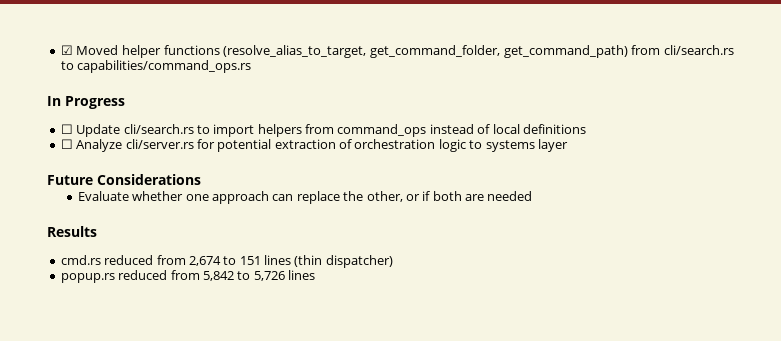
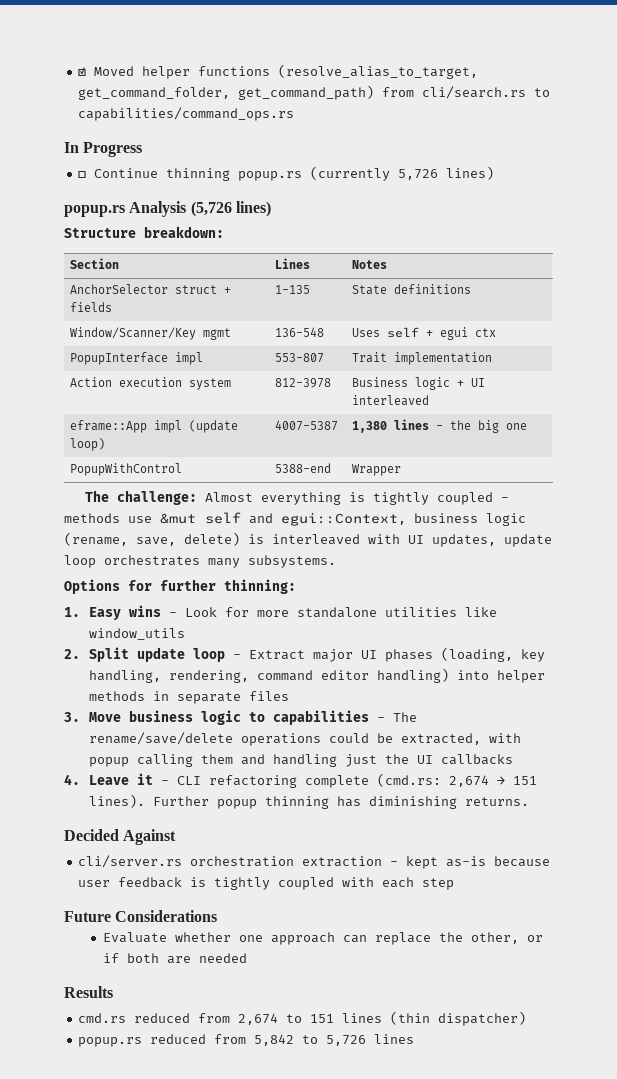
- ☐ Update cli/search.rs to import helpers from command_ops instead of local definitions
- ☐ Analyze cli/server.rs for potential extraction of orchestration logic to systems layer
+ ☐ Continue thinning popup.rs (currently 5,726 lines)
+ popup.rs Analysis (5,726 lines)
+ Structure breakdown:
+ Section | Lines | Notes
+ AnchorSelector struct + fields | 1-135 | State definitions
+ Window/Scanner/Key mgmt | 136-548 | Uses self + egui ctx
+ PopupInterface impl | 553-807 | Trait implementation
+ Action execution system | 812-3978 | Business logic + UI interleaved
+ eframe::App impl (update loop) | 4007-5387 | 1,380 lines - the big one
+ PopupWithControl | 5388-end | Wrapper
+ The challenge: Almost everything is tightly coupled - methods use &mut self and egui::Context, business logic (rename, save, delete) is interleaved with UI updates, update loop orchestrates many subsystems.
+ Options for further thinning:
+ 1. Easy wins - Look for more standalone utilities like window_utils
+ 2. Split update loop - Extract major UI phases (loading, key handling, rendering, command editor handling) into helper methods in separate files
+ 3. Move business logic to capabilities - The rename/save/delete operations could be extracted, with popup calling them and handling just the UI callbacks
+ 4. Leave it - CLI refactoring complete (cmd.rs: 2,674 → 151 lines). Further popup thinning has diminishing returns.
+ Decided Against
+ cli/server.rs orchestration extraction - kept as-is because user feedback is tightly coupled with each step

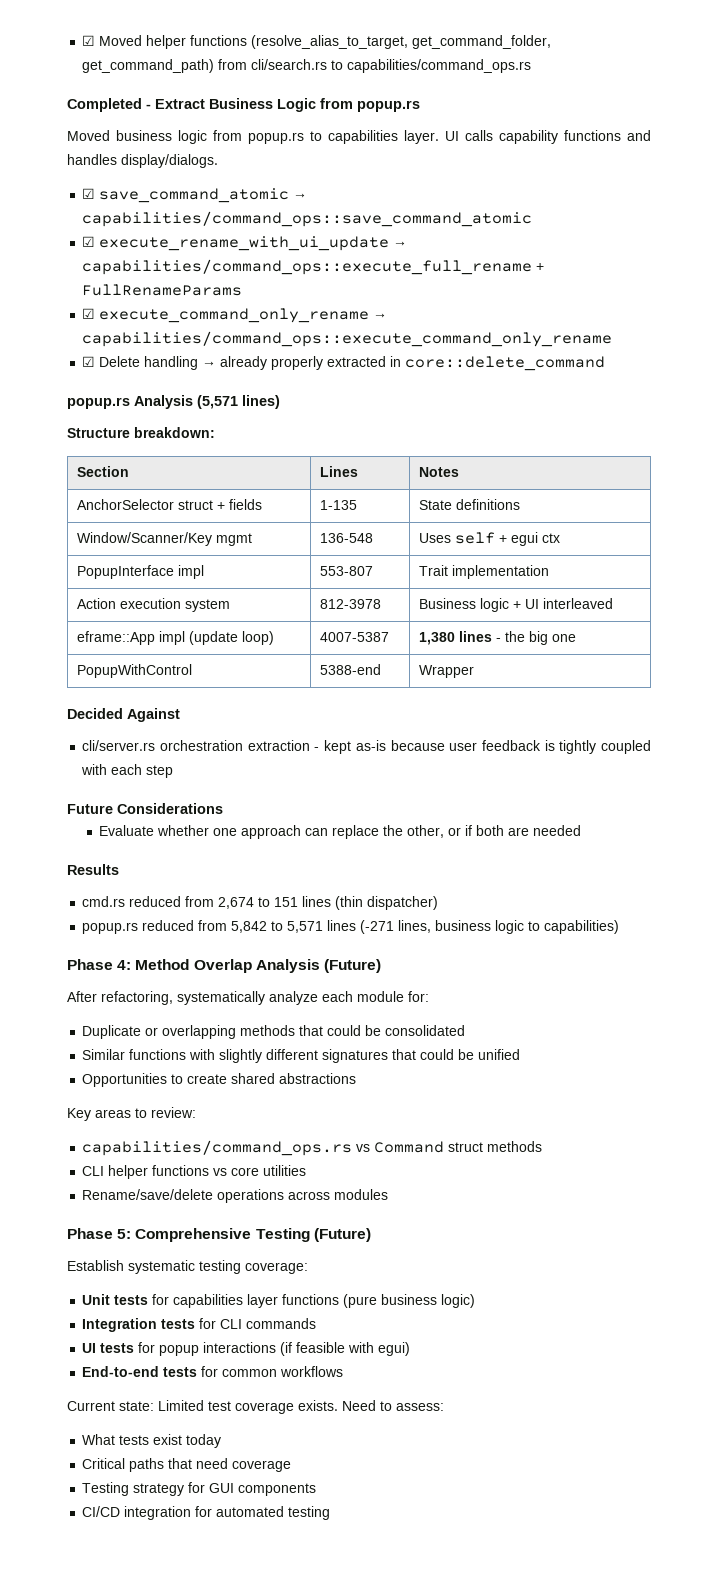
- In Progress
- ☐ Continue thinning popup.rs (currently 5,726 lines)
+ Completed - Extract Business Logic from popup.rs
+ Moved business logic from popup.rs to capabilities layer. UI calls capability functions and handles display/dialogs.
+ ☑ save_command_atomic → capabilities/command_ops::save_command_atomic
+ ☑ execute_rename_with_ui_update → capabilities/command_ops::execute_full_rename + FullRenameParams
+ ☑ execute_command_only_rename → capabilities/command_ops::execute_command_only_rename
+ ☑ Delete handling → already properly extracted in core::delete_command
- popup.rs Analysis (5,726 lines)
+ popup.rs Analysis (5,571 lines)
- The challenge: Almost everything is tightly coupled - methods use &mut self and egui::Context, business logic (rename, save, delete) is interleaved with UI updates, update loop orchestrates many subsystems.
- Options for further thinning:
- 1. Easy wins - Look for more standalone utilities like window_utils
- 2. Split update loop - Extract major UI phases (loading, key handling, rendering, command editor handling) into helper methods in separate files
- 3. Move business logic to capabilities - The rename/save/delete operations could be extracted, with popup calling them and handling just the UI callbacks
- 4. Leave it - CLI refactoring complete (cmd.rs: 2,674 → 151 lines). Further popup thinning has diminishing returns.
- popup.rs reduced from 5,842 to 5,726 lines
+ popup.rs reduced from 5,842 to 5,571 lines (-271 lines, business logic to capabilities)
+ Phase 4: Method Overlap Analysis (Future)
+ After refactoring, systematically analyze each module for:
+ Duplicate or overlapping methods that could be consolidated
+ Similar functions with slightly different signatures that could be unified
+ Opportunities to create shared abstractions
+ Key areas to review:
+ capabilities/command_ops.rs vs Command struct methods
+ CLI helper functions vs core utilities
+ Rename/save/delete operations across modules
+ Phase 5: Comprehensive Testing (Future)
+ Establish systematic testing coverage:
+ Unit tests for capabilities layer functions (pure business logic)
+ Integration tests for CLI commands
+ UI tests for popup interactions (if feasible with egui)
+ End-to-end tests for common workflows
+ Current state: Limited test coverage exists. Need to assess:
+ What tests exist today
+ Critical paths that need coverage
+ Testing strategy for GUI components
+ CI/CD integration for automated testing

